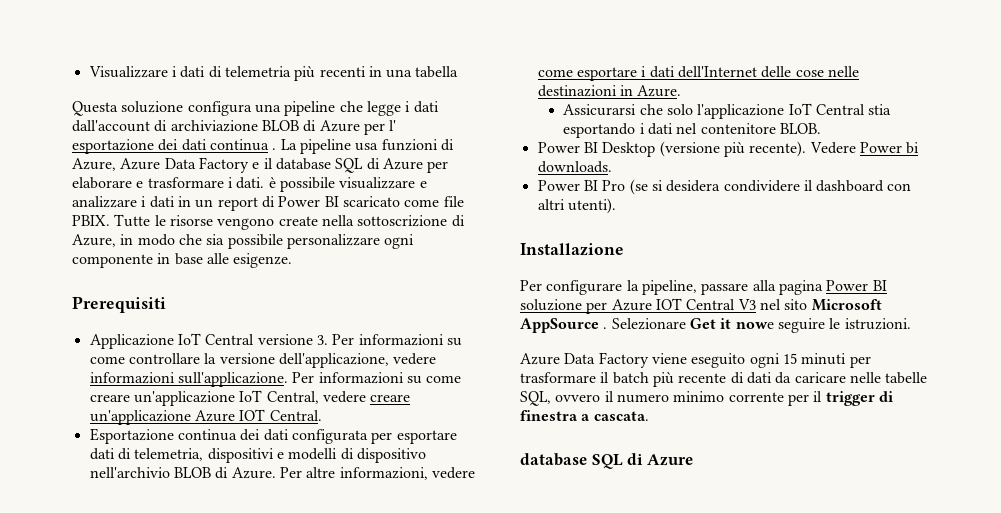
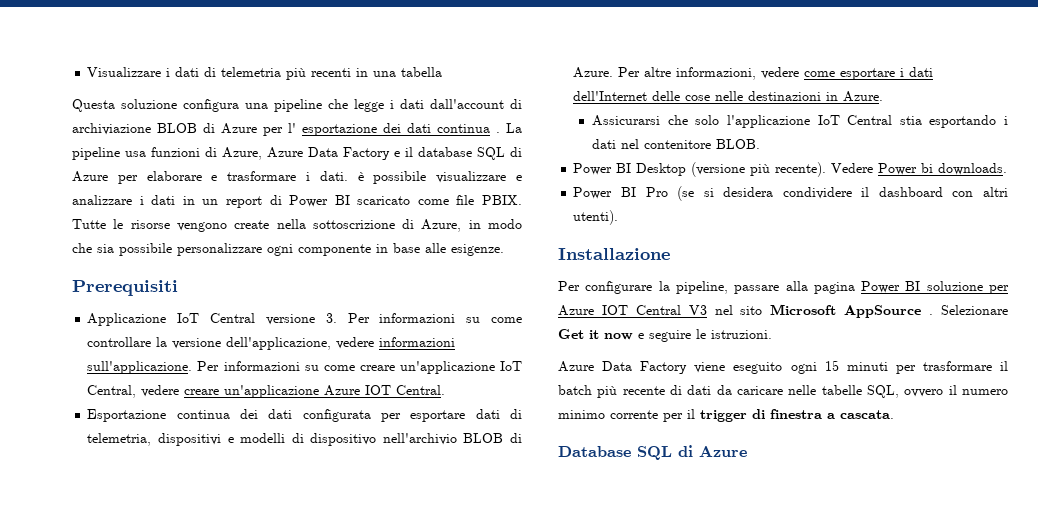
- Selezionare Get it nowe seguire le istruzioni.
+ Selezionare Get it now e seguire le istruzioni.
  Azure Data Factory viene eseguito ogni 15 minuti per trasformare il batch più recente di dati da caricare nelle tabelle SQL, ovvero il numero minimo corrente per il trigger di finestra a cascata.
- database SQL di Azure
+ Database SQL di Azure

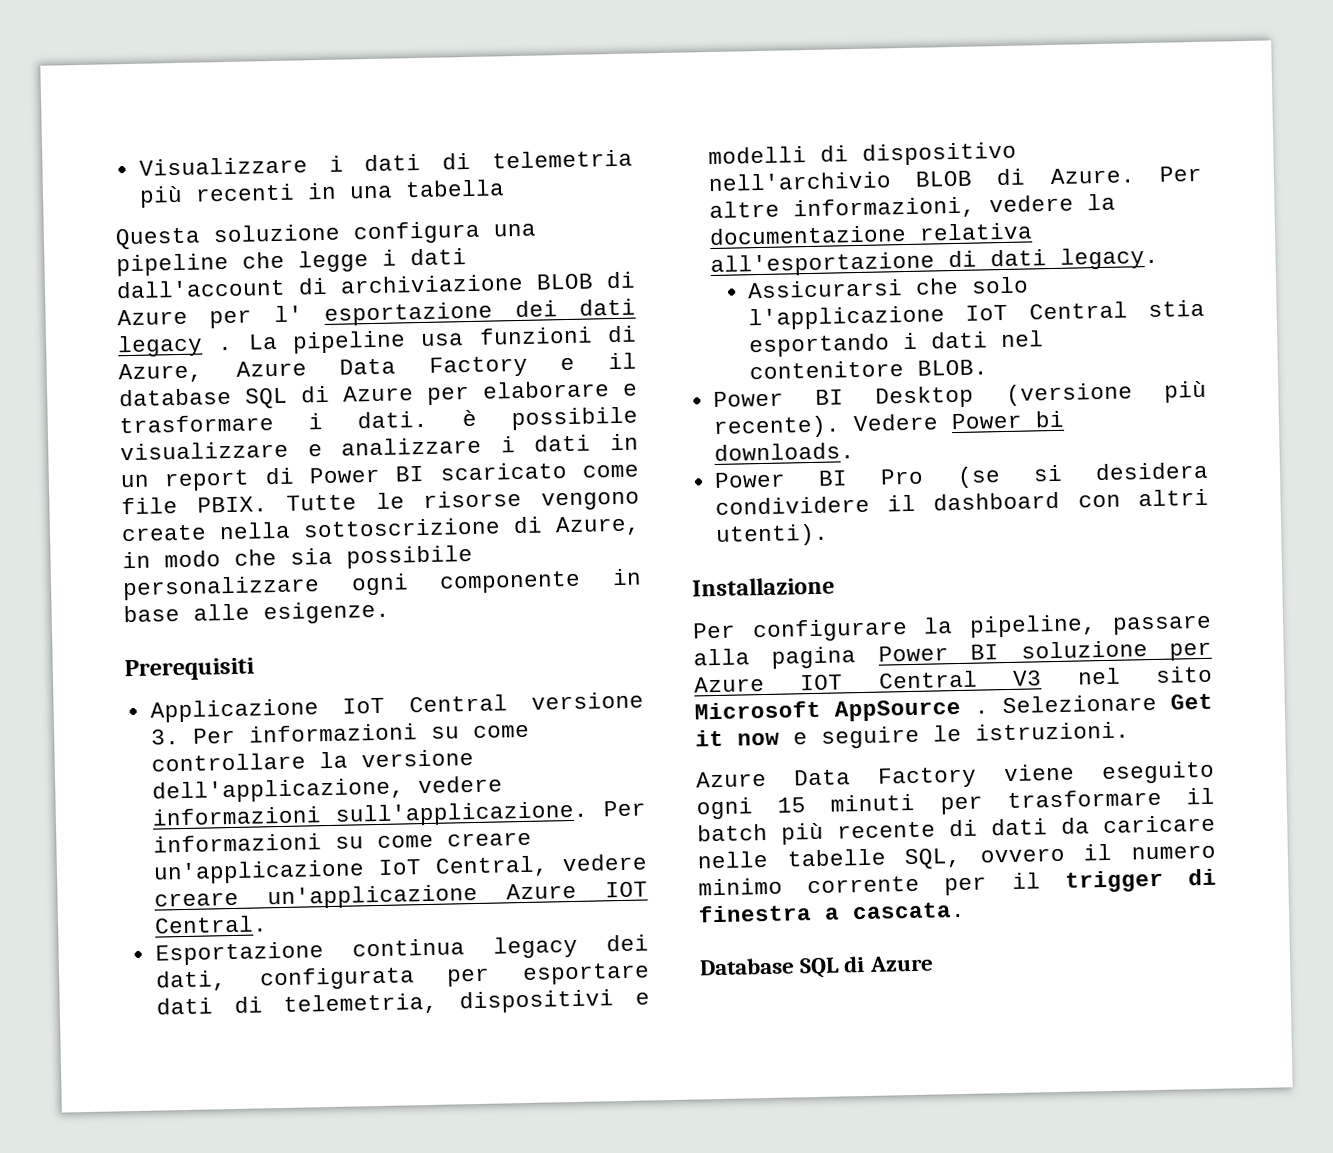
- Questa soluzione configura una pipeline che legge i dati dall'account di archiviazione BLOB di Azure per l' esportazione dei dati continua .
+ Questa soluzione configura una pipeline che legge i dati dall'account di archiviazione BLOB di Azure per l' esportazione dei dati legacy .
- Esportazione continua dei dati configurata per esportare dati di telemetria, dispositivi e modelli di dispositivo nell'archivio BLOB di Azure.
+ Esportazione continua legacy dei dati, configurata per esportare dati di telemetria, dispositivi e modelli di dispositivo nell'archivio BLOB di Azure.
- Per altre informazioni, vedere come esportare i dati dell'Internet delle cose nelle destinazioni in Azure.
+ Per altre informazioni, vedere la documentazione relativa all'esportazione di dati legacy.

